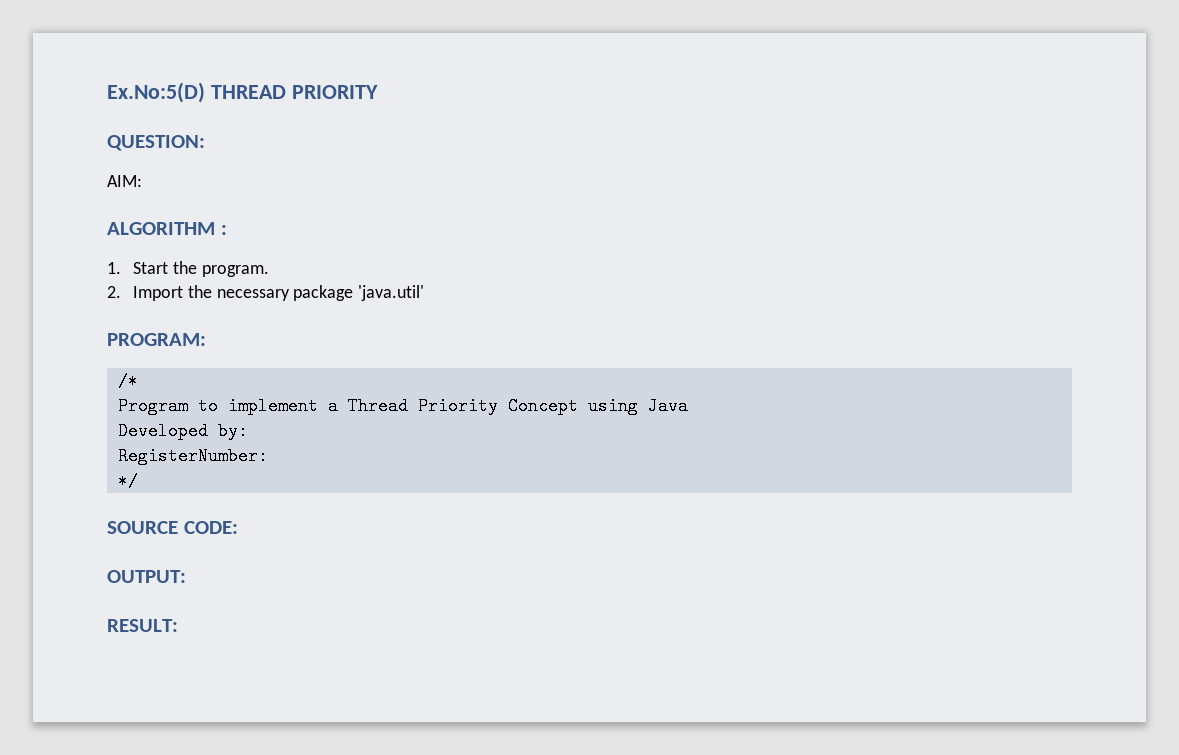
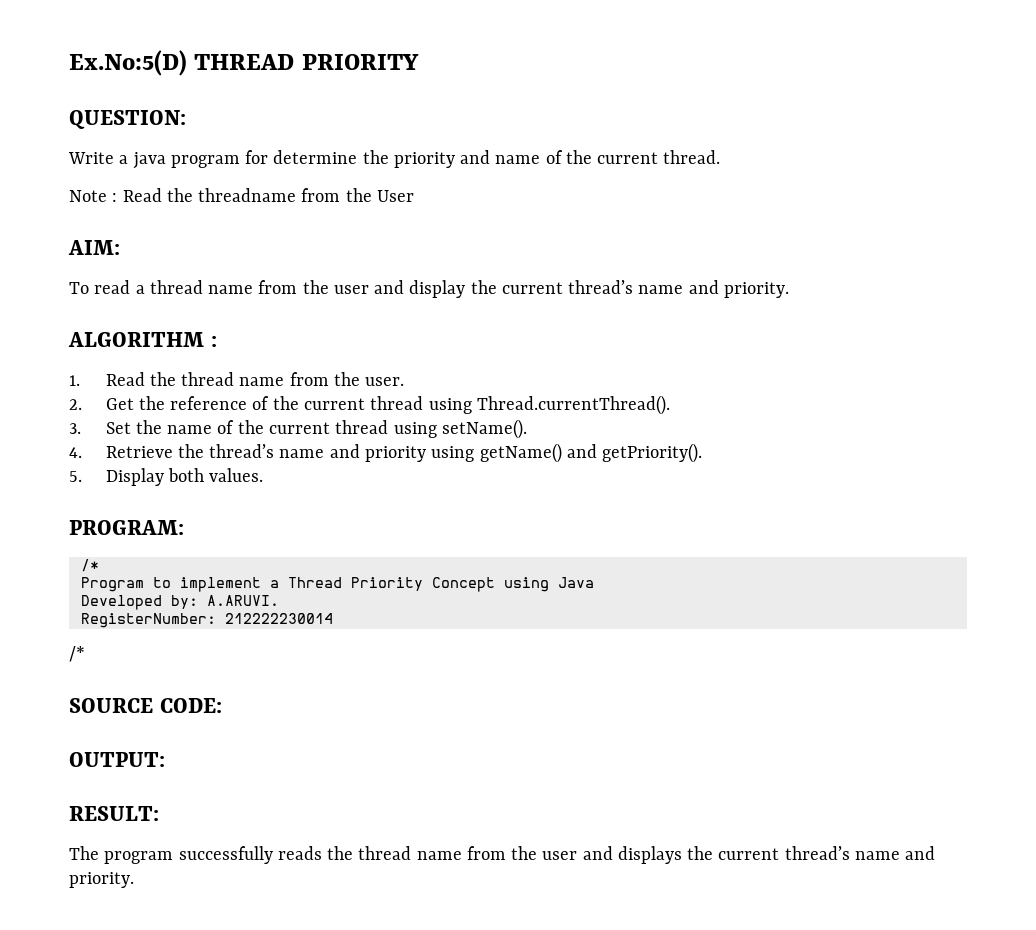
+ Write a java program for determine the priority and name of the current thread.
+ Note : Read the threadname from the User
  AIM:
+ To read a thread name from the user and display the current thread’s name and priority.
  ALGORITHM :
- 1. Start the program.
- 2. Import the necessary package 'java.util'
+ 1. Read the thread name from the user.
+ 2. Get the reference of the current thread using Thread.currentThread().
+ 3. Set the name of the current thread using setName().
+ 4. Retrieve the thread’s name and priority using getName() and getPriority().
+ 5. Display both values.
- Developed by:
+ Developed by: A.ARUVI.
- RegisterNumber:
- */
+ RegisterNumber: 212222230014
+ /*
+ The program successfully reads the thread name from the user and displays the current thread’s name and priority.

